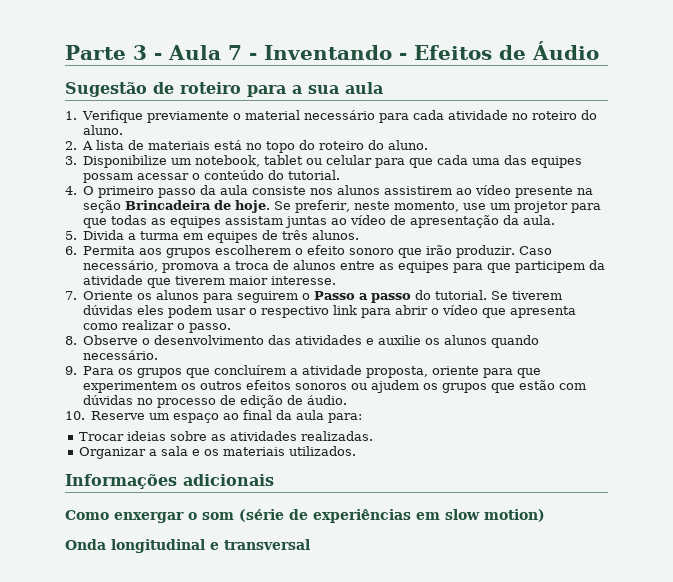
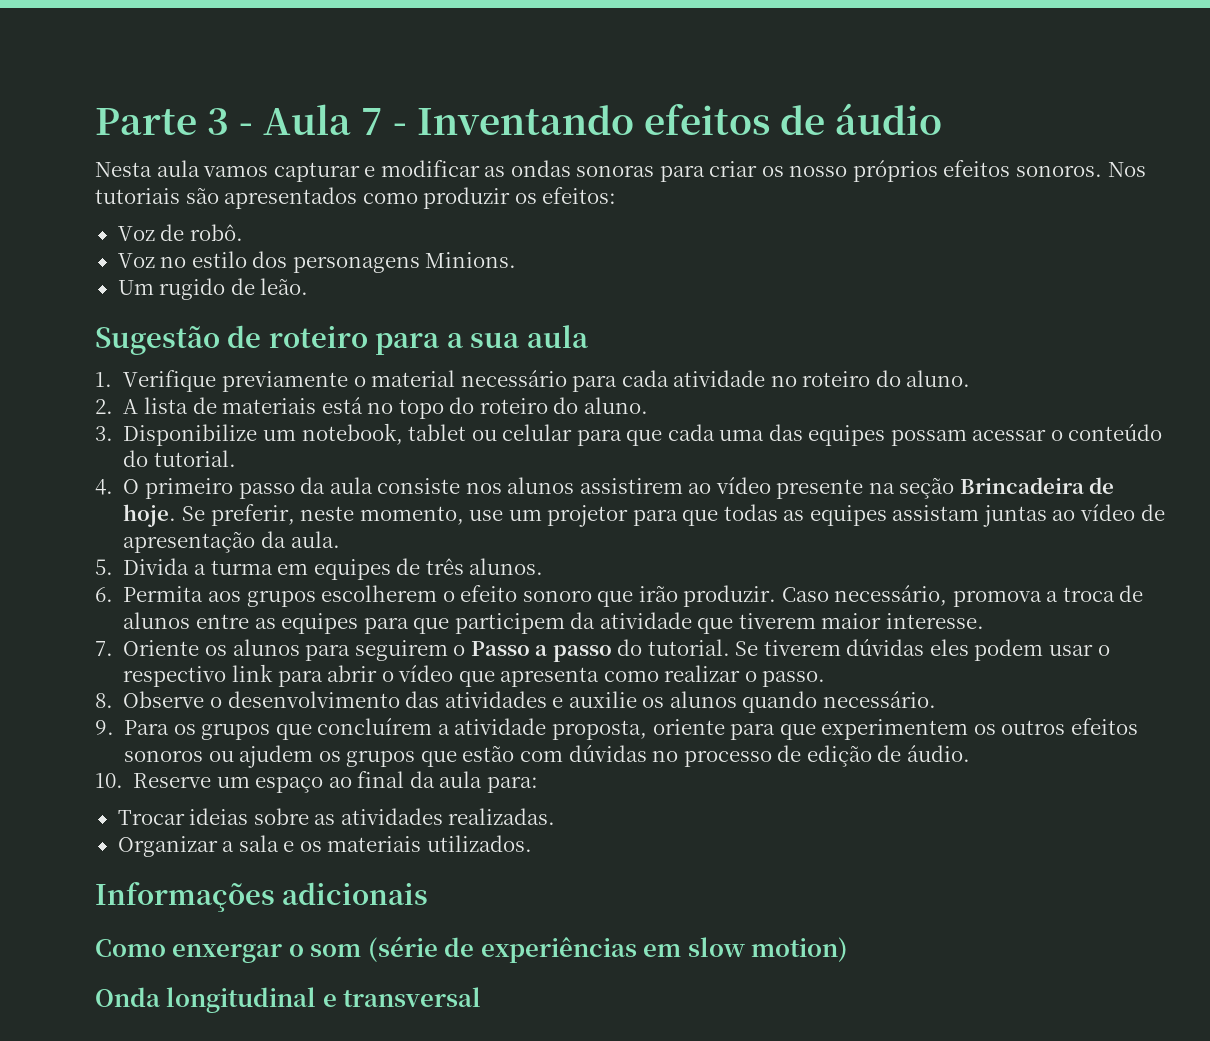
- Parte 3 - Aula 7 - Inventando - Efeitos de Áudio
+ Parte 3 - Aula 7 - Inventando efeitos de áudio
+ Nesta aula vamos capturar e modificar as ondas sonoras para criar os nosso próprios efeitos sonoros. Nos tutoriais são apresentados como produzir os efeitos:
+ Voz de robô.
+ Voz no estilo dos personagens Minions.
+ Um rugido de leão.

